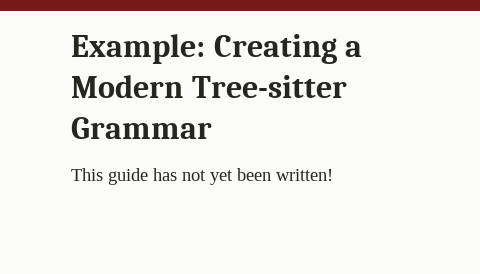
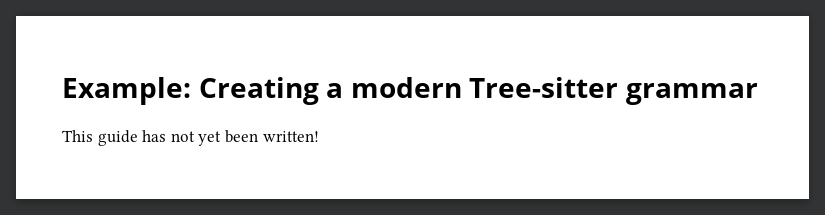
- Example: Creating a Modern Tree-sitter Grammar
+ Example: Creating a modern Tree-sitter grammar

